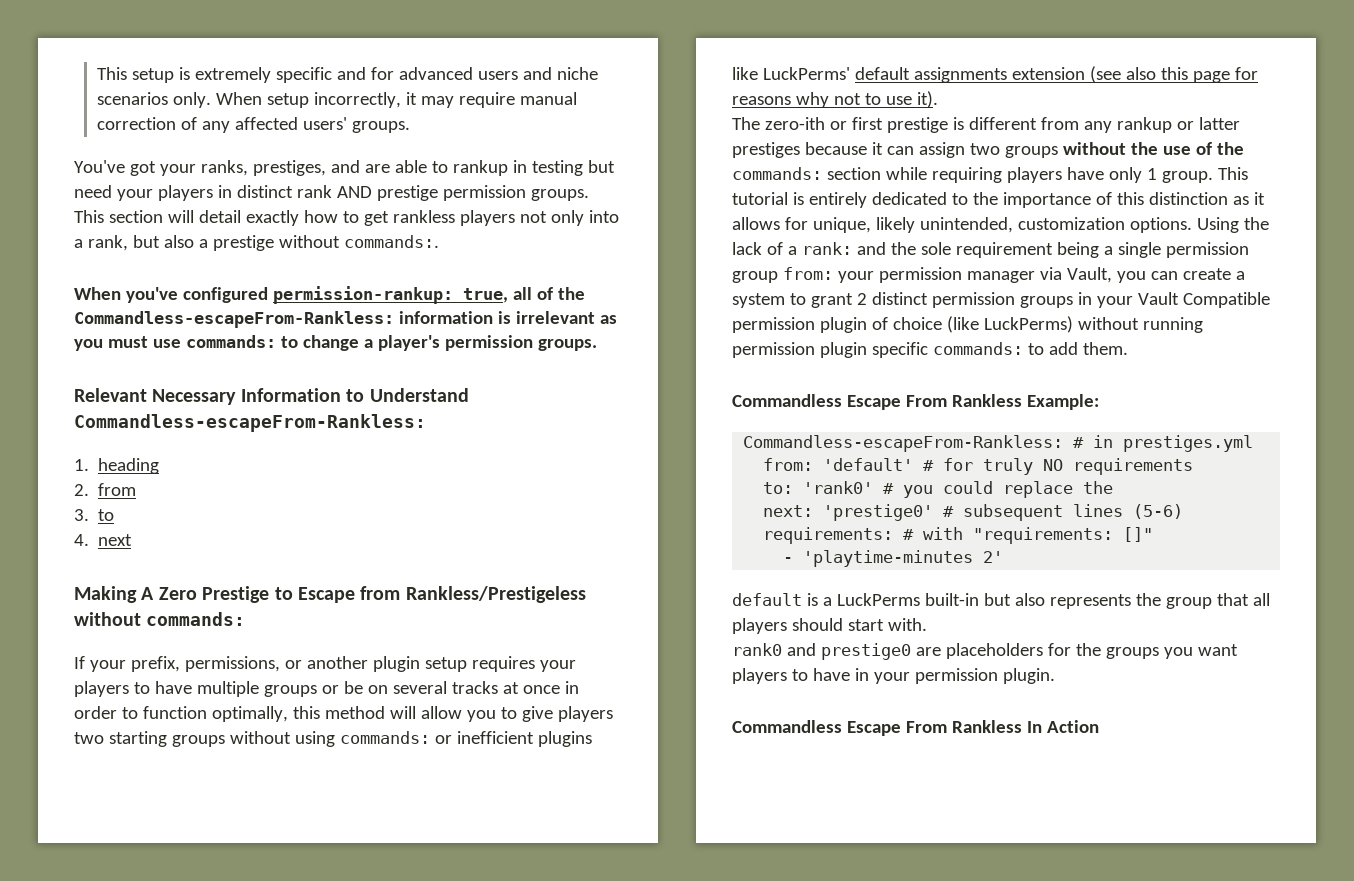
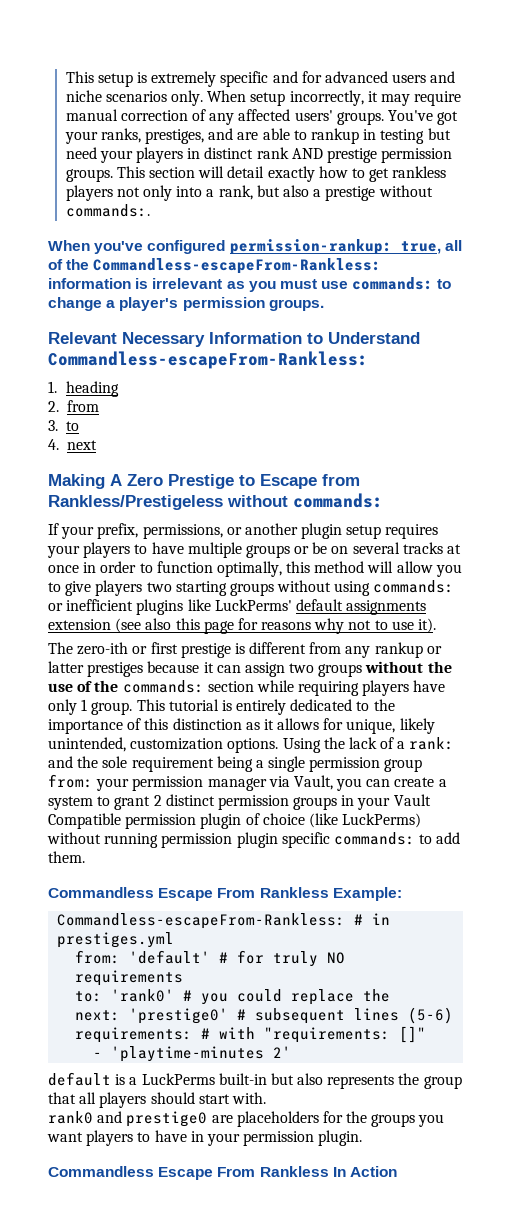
- When setup incorrectly, it may require manual correction of any affected users' groups.
- You've got your ranks, prestiges, and are able to rankup in testing but need your players in distinct rank AND prestige permission groups.
+ When setup incorrectly, it may require manual correction of any affected users' groups. You've got your ranks, prestiges, and are able to rankup in testing but need your players in distinct rank AND prestige permission groups.

